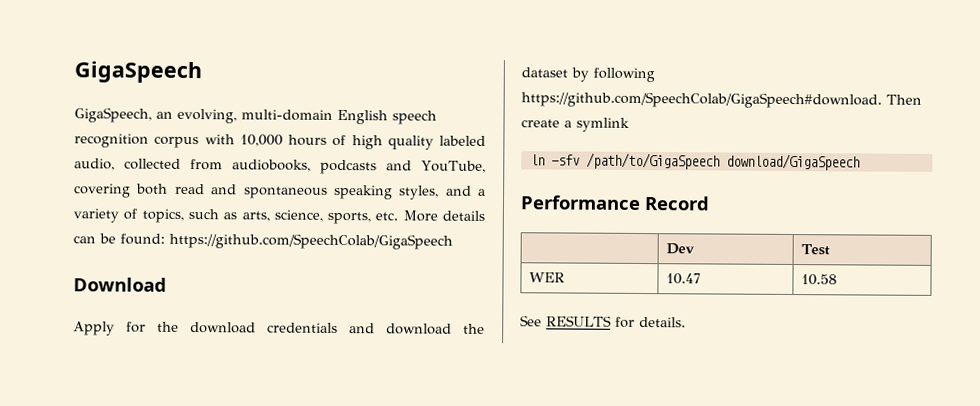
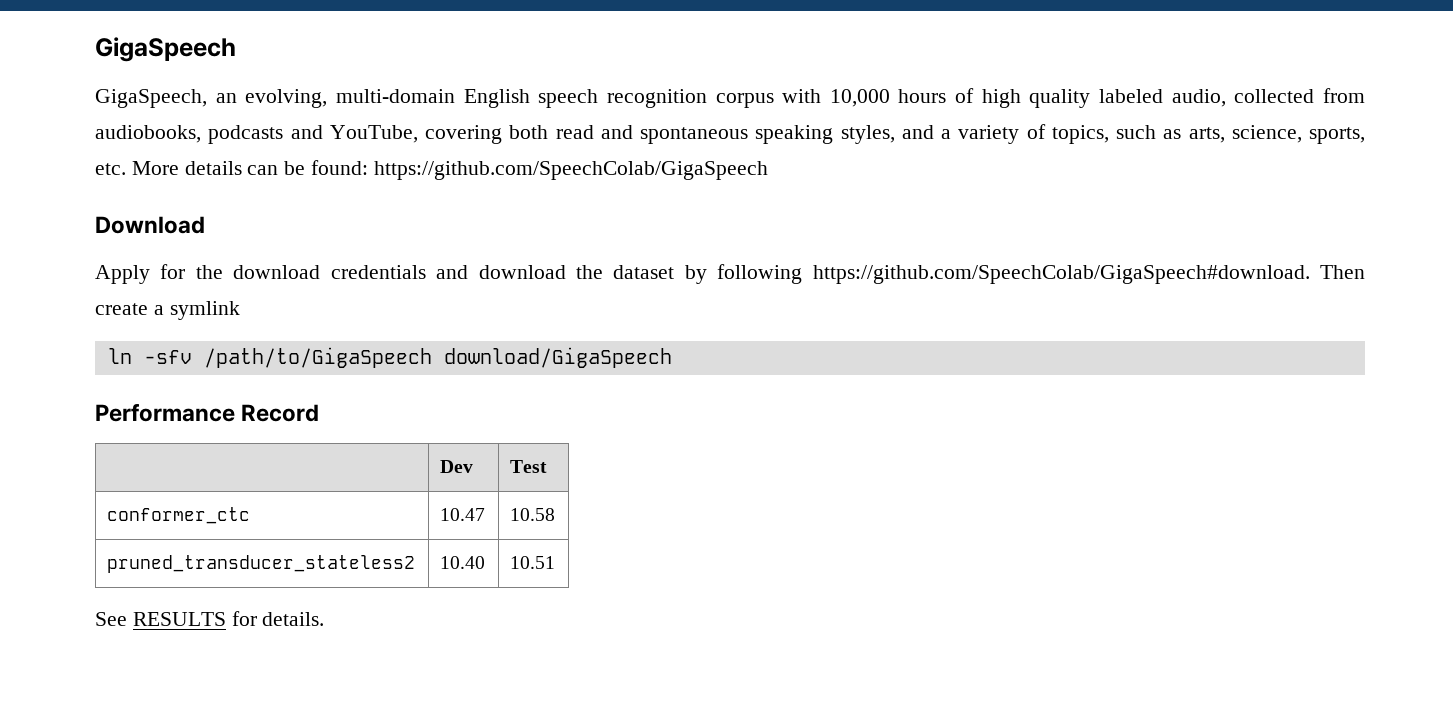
- WER | 10.47 | 10.58
+ conformer_ctc | 10.47 | 10.58
+ pruned_transducer_stateless2 | 10.40 | 10.51

